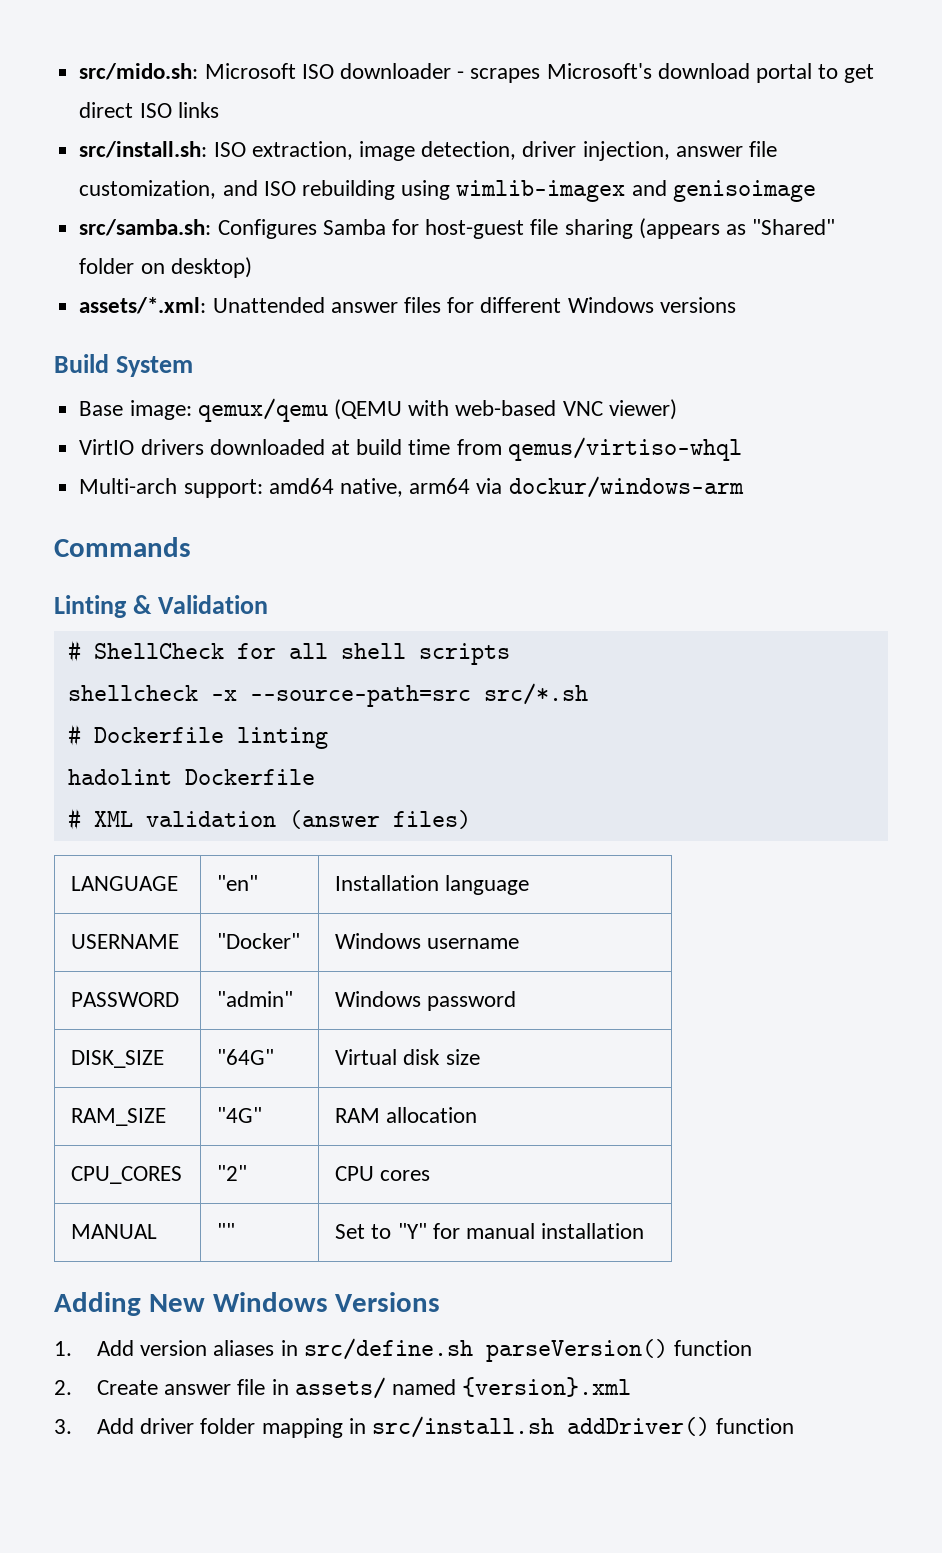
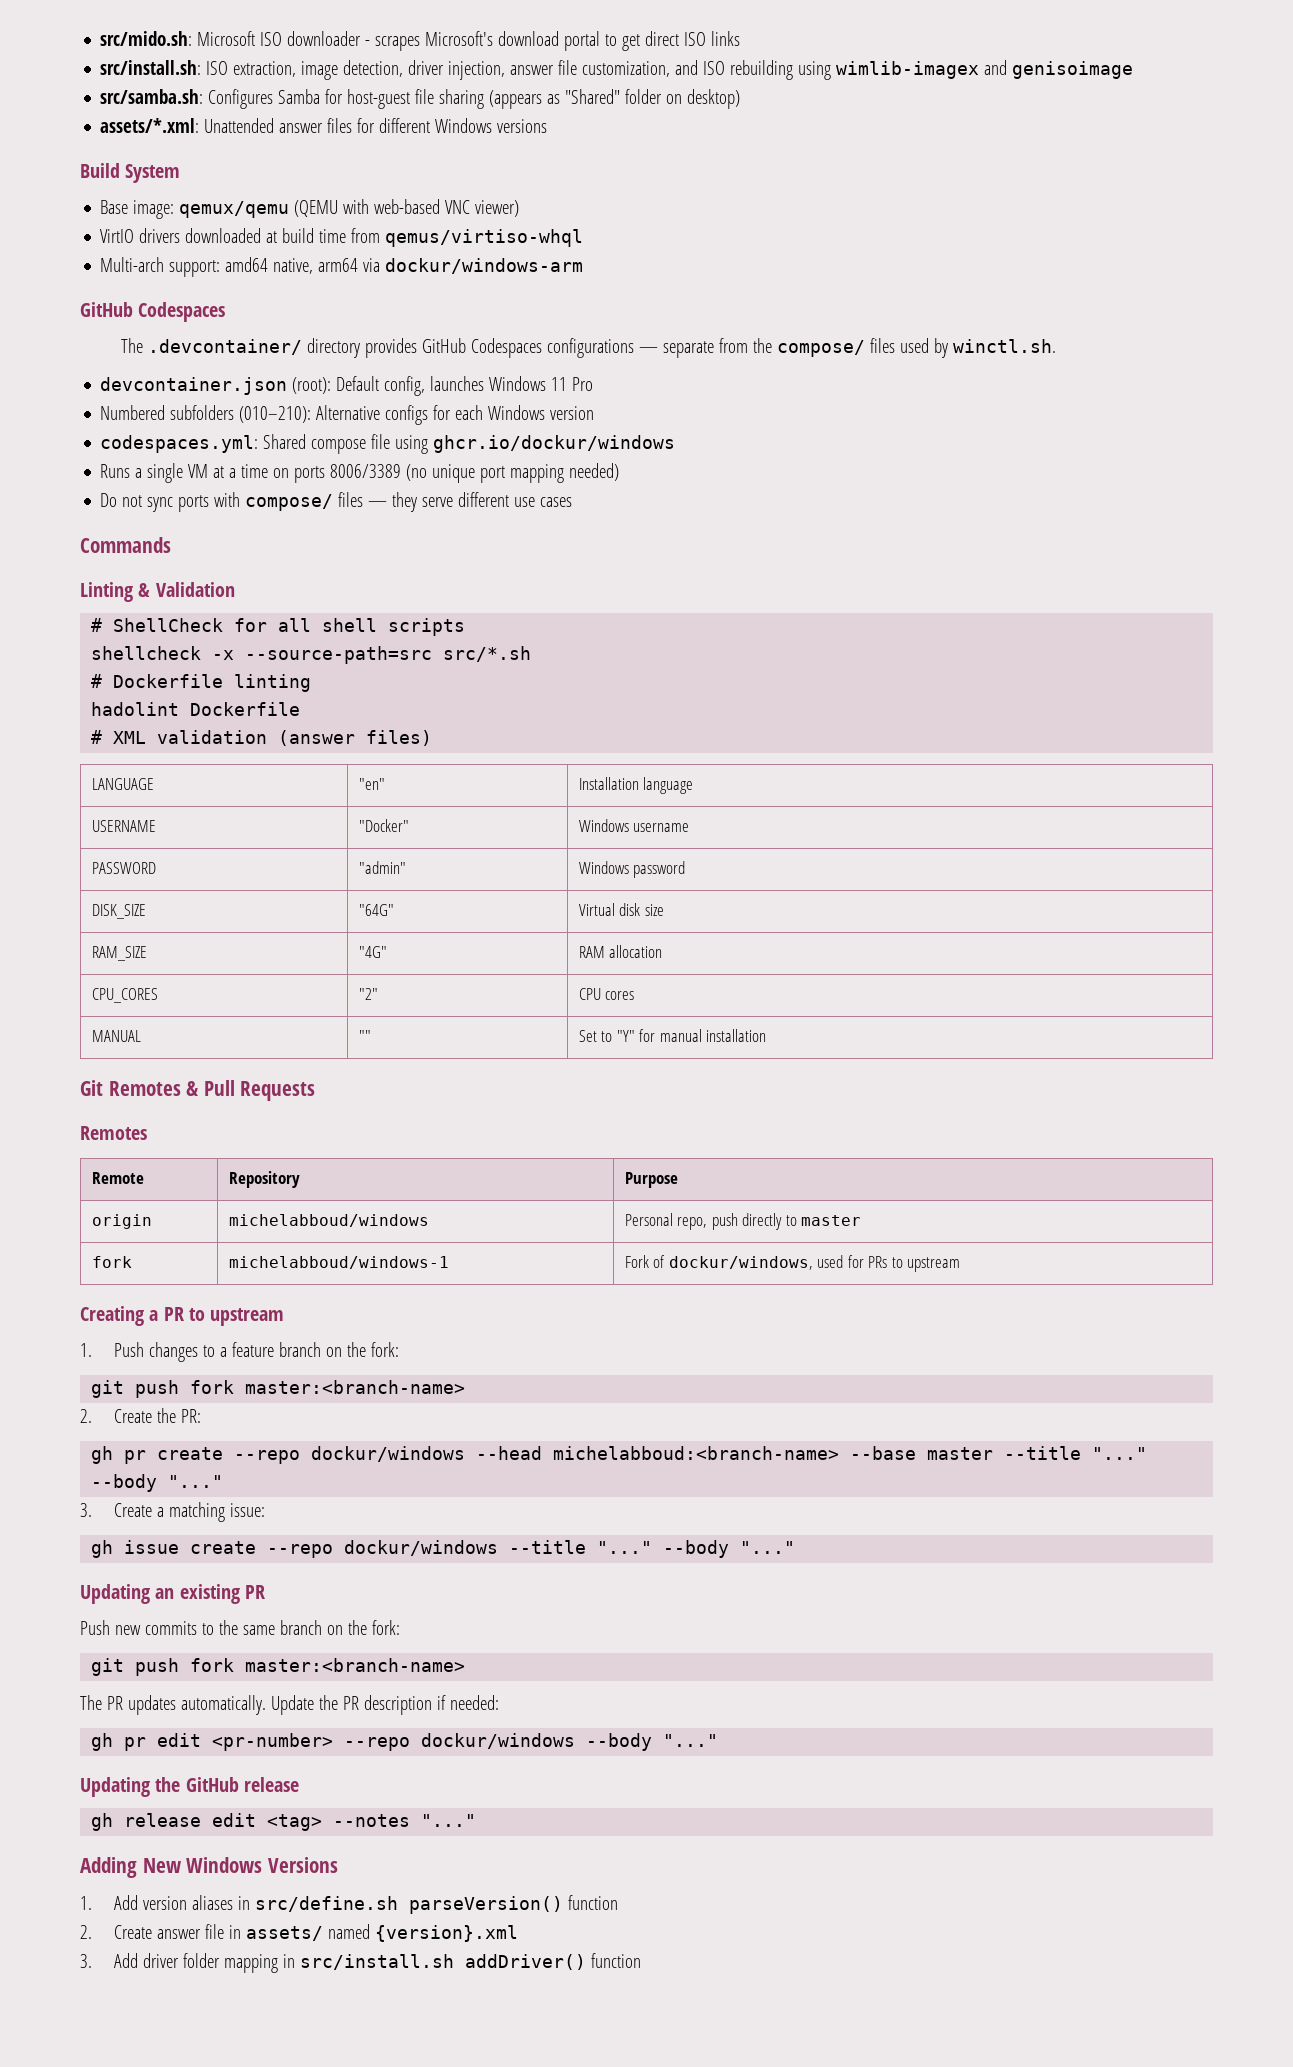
  Multi-arch support: amd64 native, arm64 via dockur/windows-arm
+ GitHub Codespaces
+ The .devcontainer/ directory provides GitHub Codespaces configurations — separate from the compose/ files used by winctl.sh.
+ devcontainer.json (root): Default config, launches Windows 11 Pro
+ Numbered subfolders (010–210): Alternative configs for each Windows version
+ codespaces.yml: Shared compose file using ghcr.io/dockur/windows
+ Runs a single VM at a time on ports 8006/3389 (no unique port mapping needed)
+ Do not sync ports with compose/ files — they serve different use cases
+ Git Remotes & Pull Requests
+ Remotes
+ Remote | Repository | Purpose
+ origin | michelabboud/windows | Personal repo, push directly to master
+ fork | michelabboud/windows-1 | Fork of dockur/windows, used for PRs to upstream
+ Creating a PR to upstream
+ 1. Push changes to a feature branch on the fork:
+ git push fork master:<branch-name>
+ 2. Create the PR:
+ gh pr create --repo dockur/windows --head michelabboud:<branch-name> --base master --title "..." --body "..."
+ 3. Create a matching issue:
+ gh issue create --repo dockur/windows --title "..." --body "..."
+ Updating an existing PR
+ Push new commits to the same branch on the fork:
+ git push fork master:<branch-name>
+ The PR updates automatically. Update the PR description if needed:
+ gh pr edit <pr-number> --repo dockur/windows --body "..."
+ Updating the GitHub release
+ gh release edit <tag> --notes "..."

